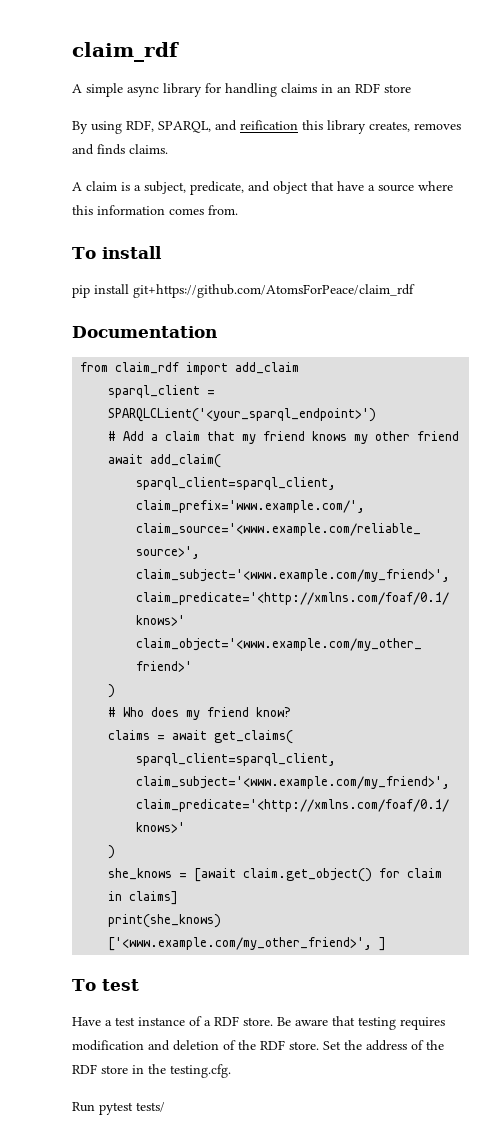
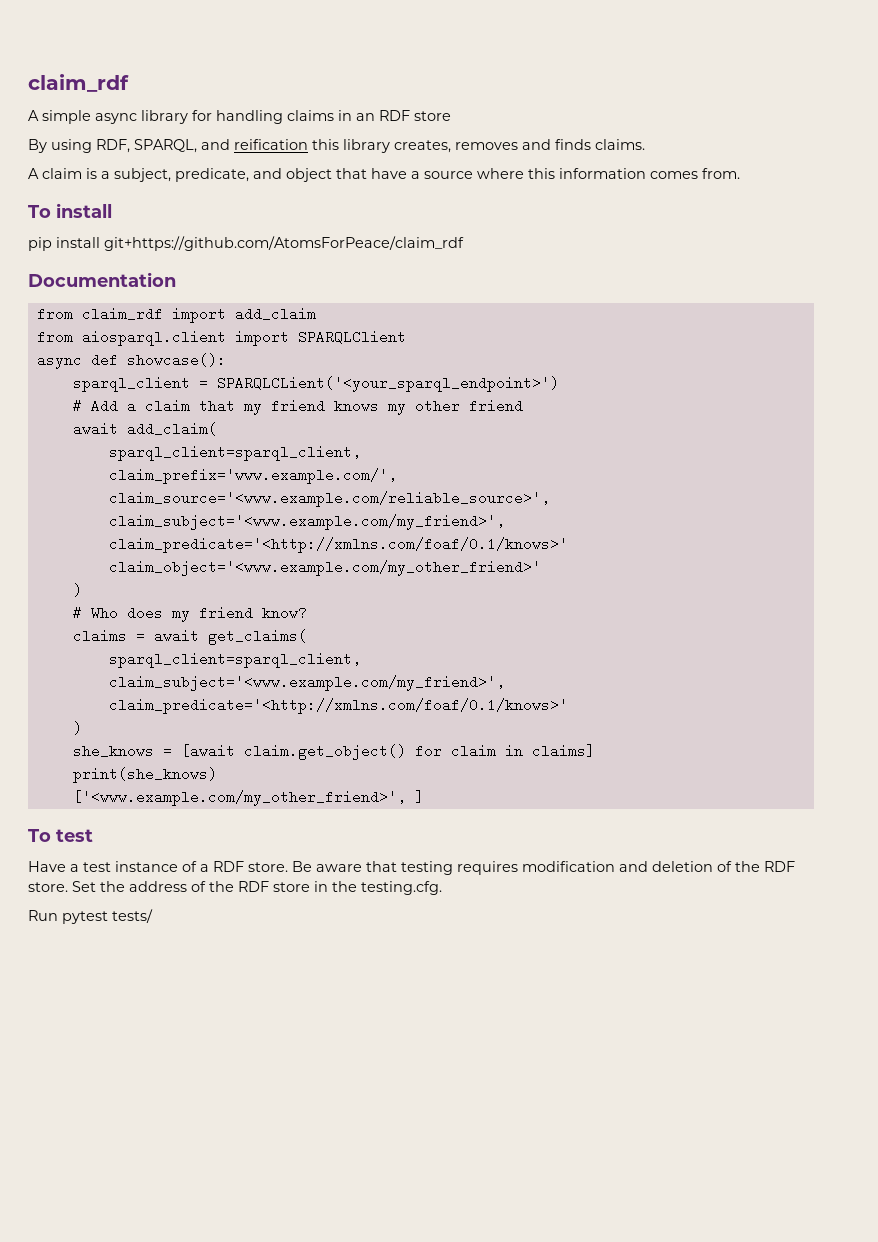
+ from aiosparql.client import SPARQLClient
+ async def showcase():

